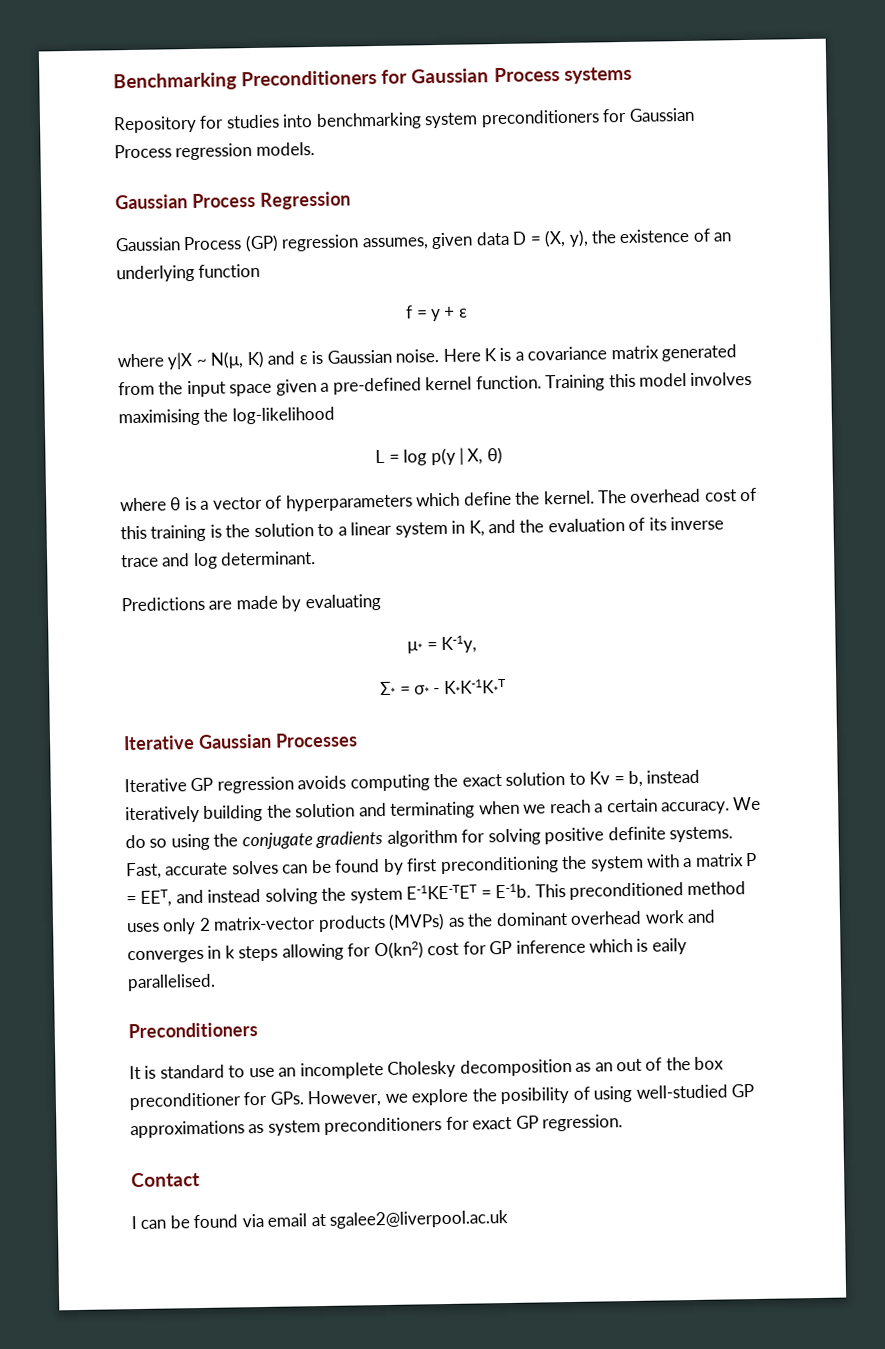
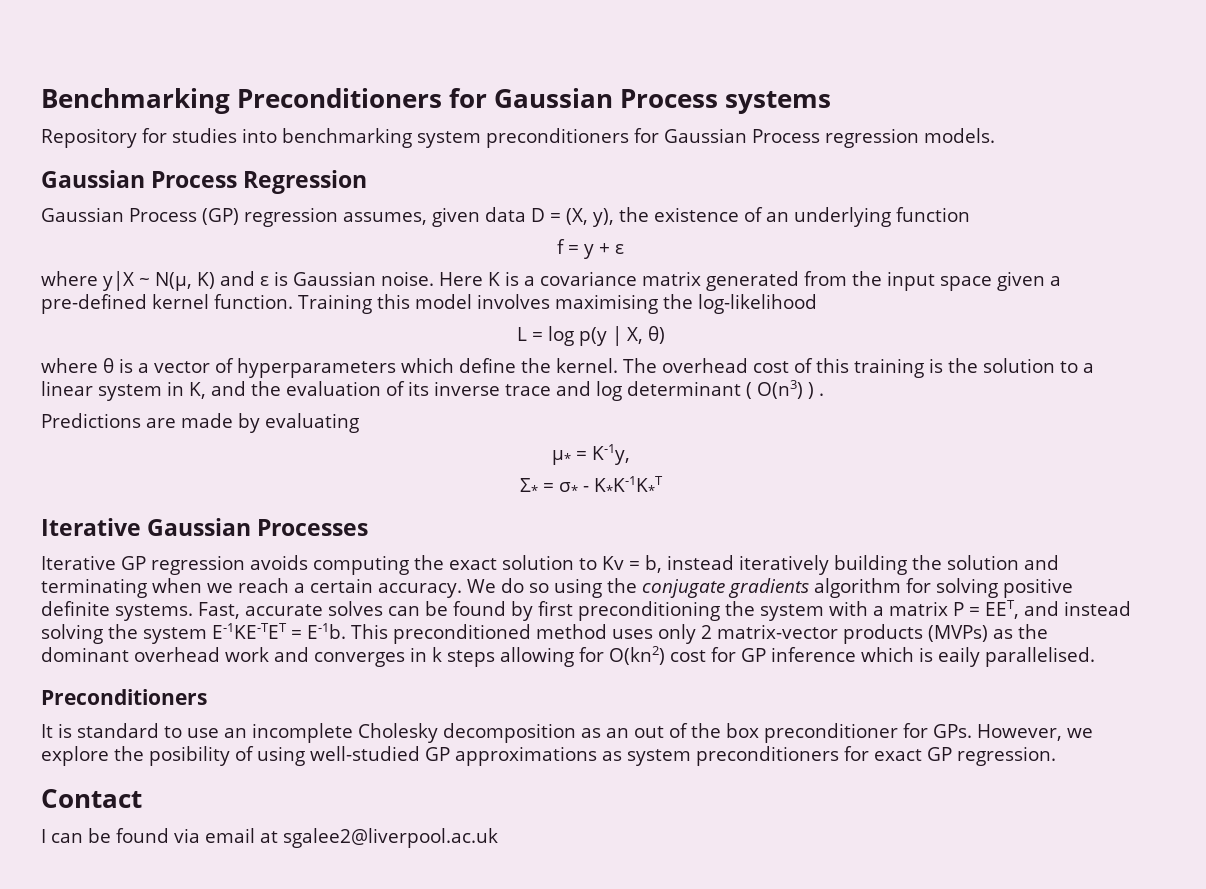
- The overhead cost of this training is the solution to a linear system in K, and the evaluation of its inverse trace and log determinant.
+ The overhead cost of this training is the solution to a linear system in K, and the evaluation of its inverse trace and log determinant ( O(n3) ) .

